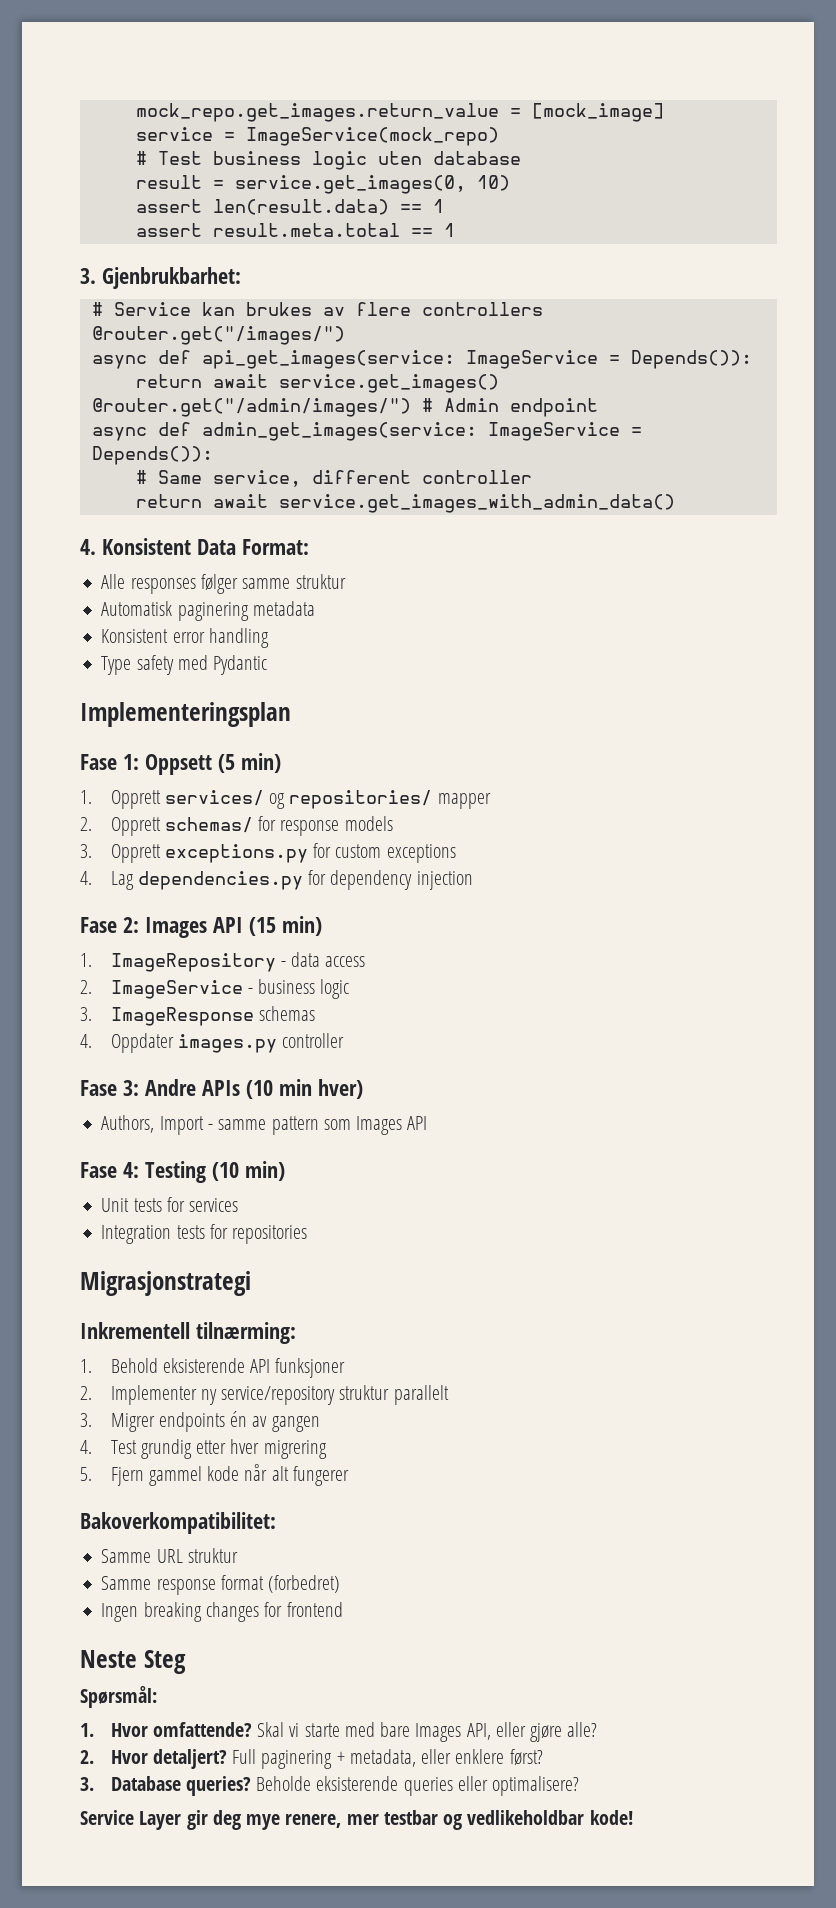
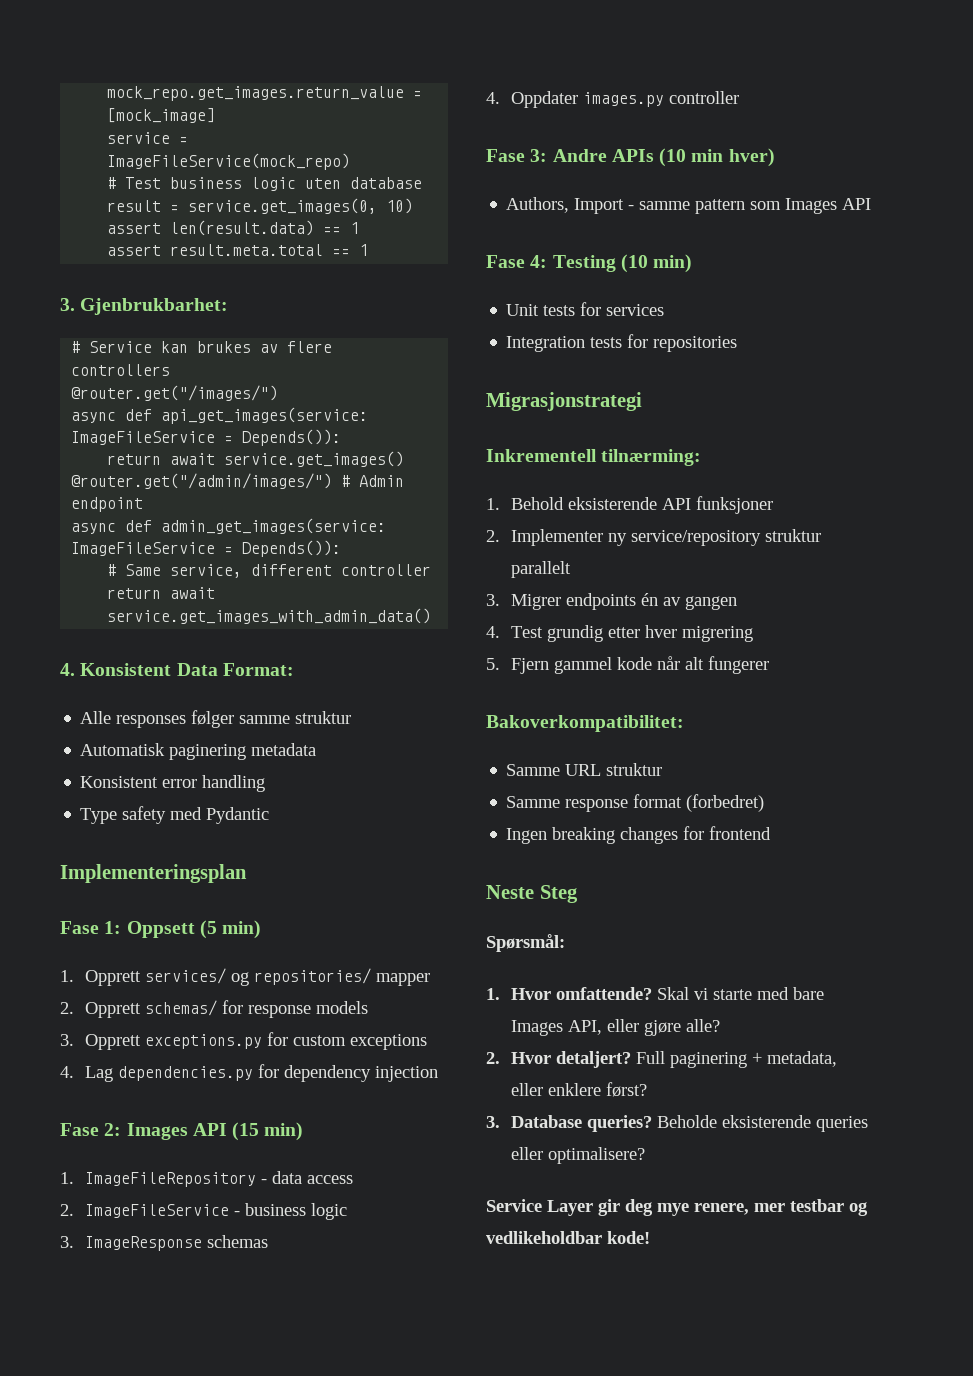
- service = ImageService(mock_repo)
+ service = ImageFileService(mock_repo)
- async def api_get_images(service: ImageService = Depends()):
+ async def api_get_images(service: ImageFileService = Depends()):
- async def admin_get_images(service: ImageService = Depends()):
+ async def admin_get_images(service: ImageFileService = Depends()):
- 1. ImageRepository - data access
+ 1. ImageFileRepository - data access
- 2. ImageService - business logic
+ 2. ImageFileService - business logic

